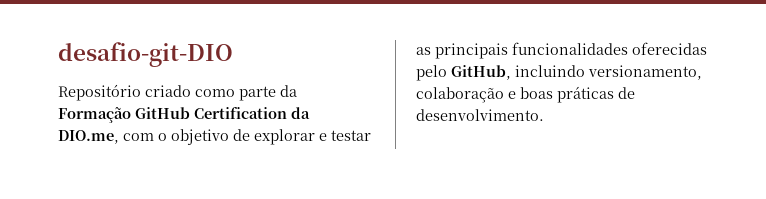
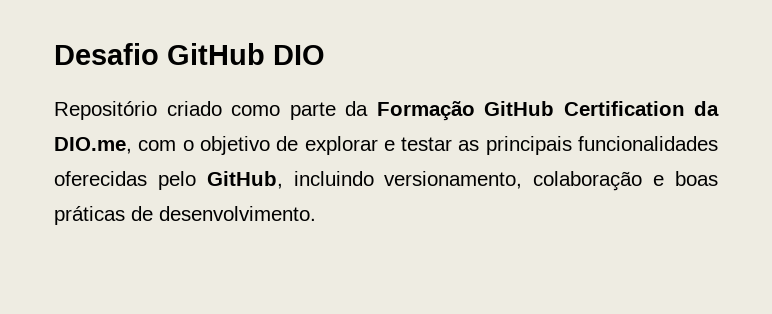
- desafio-git-DIO
+ Desafio GitHub DIO

